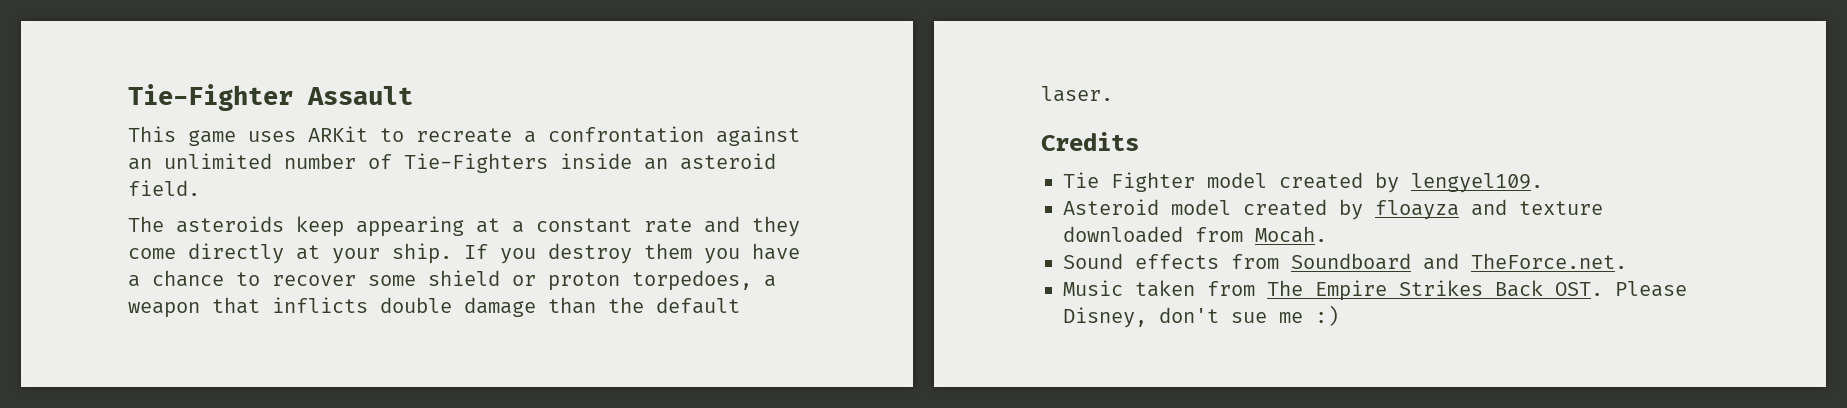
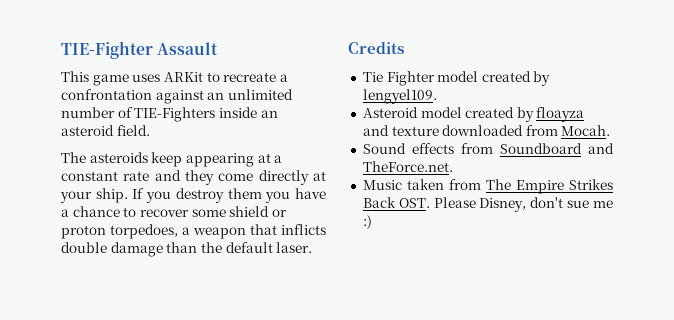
- Tie-Fighter Assault
+ TIE-Fighter Assault
- This game uses ARKit to recreate a confrontation against an unlimited number of Tie-Fighters inside an asteroid field.
+ This game uses ARKit to recreate a confrontation against an unlimited number of TIE-Fighters inside an asteroid field.

